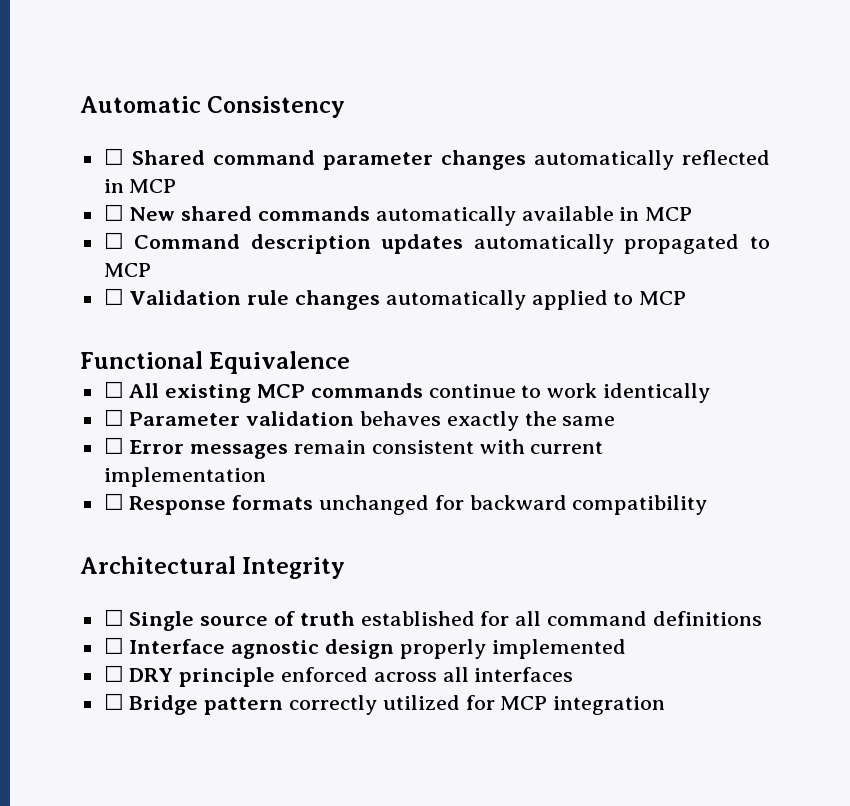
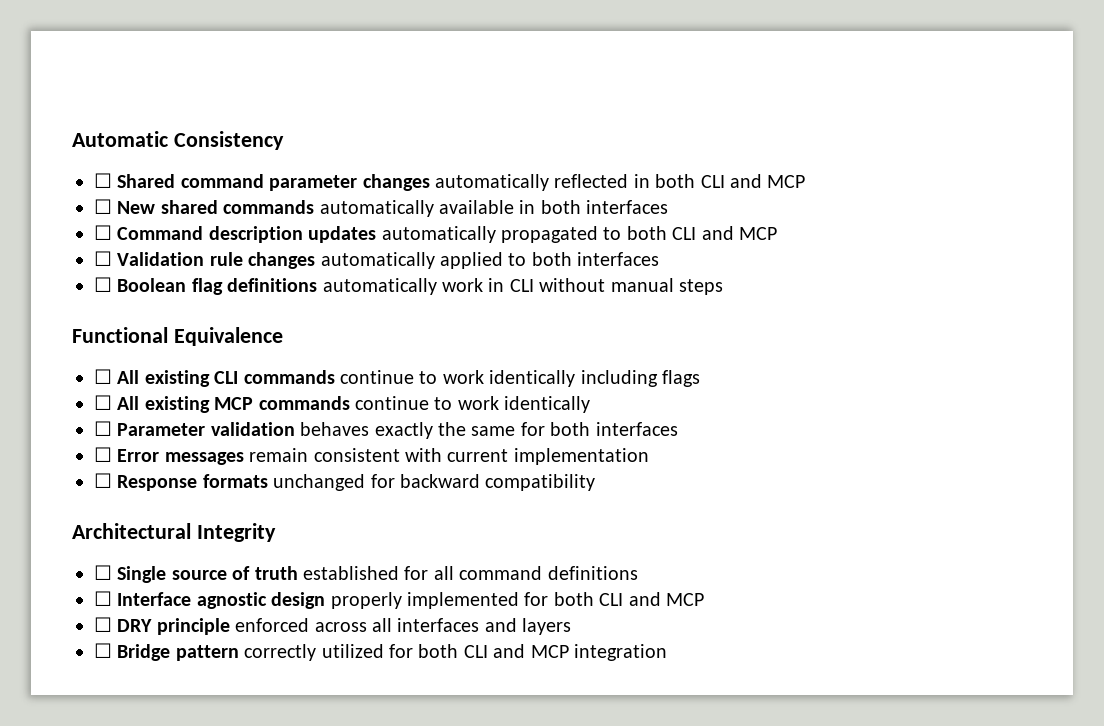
- ☐ Shared command parameter changes automatically reflected in MCP
+ ☐ Shared command parameter changes automatically reflected in both CLI and MCP
- ☐ New shared commands automatically available in MCP
+ ☐ New shared commands automatically available in both interfaces
- ☐ Command description updates automatically propagated to MCP
+ ☐ Command description updates automatically propagated to both CLI and MCP
- ☐ Validation rule changes automatically applied to MCP
+ ☐ Validation rule changes automatically applied to both interfaces
+ ☐ Boolean flag definitions automatically work in CLI without manual steps
  Functional Equivalence
+ ☐ All existing CLI commands continue to work identically including flags
- ☐ Parameter validation behaves exactly the same
+ ☐ Parameter validation behaves exactly the same for both interfaces
- ☐ Interface agnostic design properly implemented
+ ☐ Interface agnostic design properly implemented for both CLI and MCP
- ☐ DRY principle enforced across all interfaces
+ ☐ DRY principle enforced across all interfaces and layers
- ☐ Bridge pattern correctly utilized for MCP integration
+ ☐ Bridge pattern correctly utilized for both CLI and MCP integration

